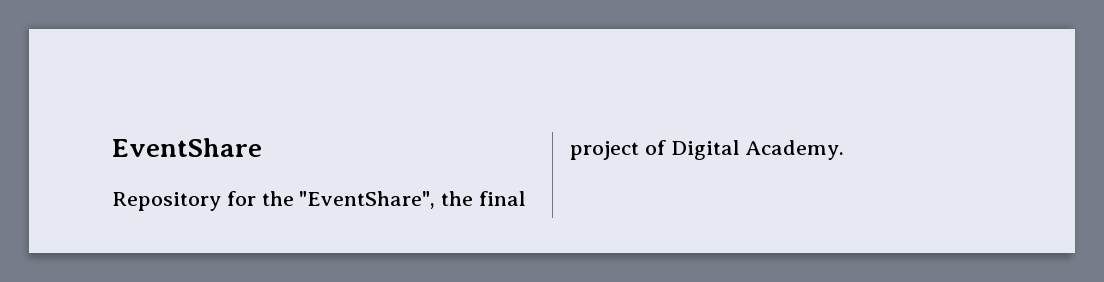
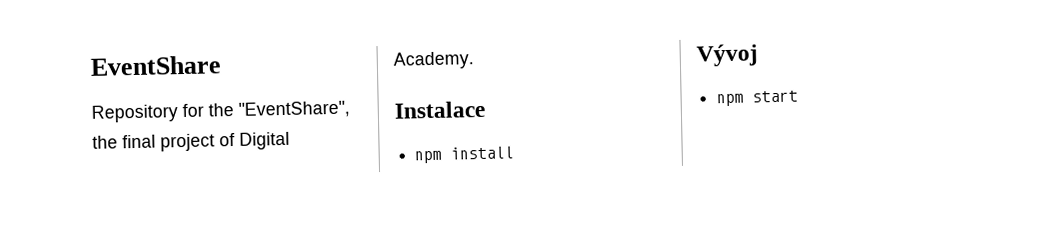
+ Instalace
+ npm install
+ Vývoj
+ npm start

